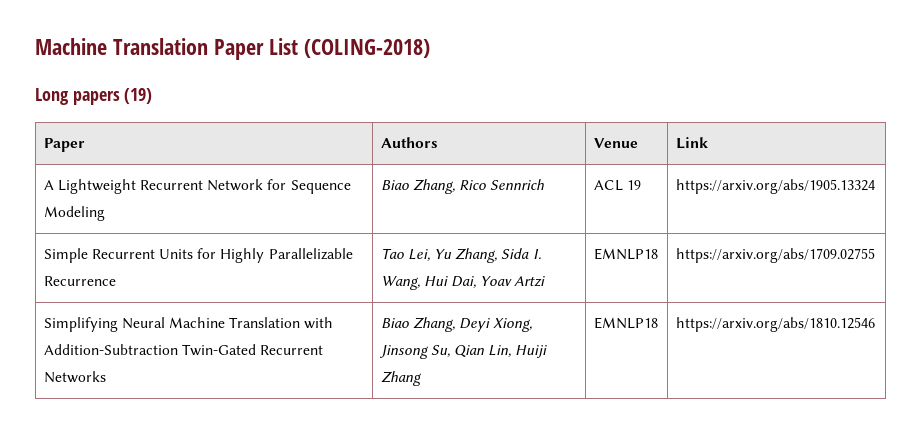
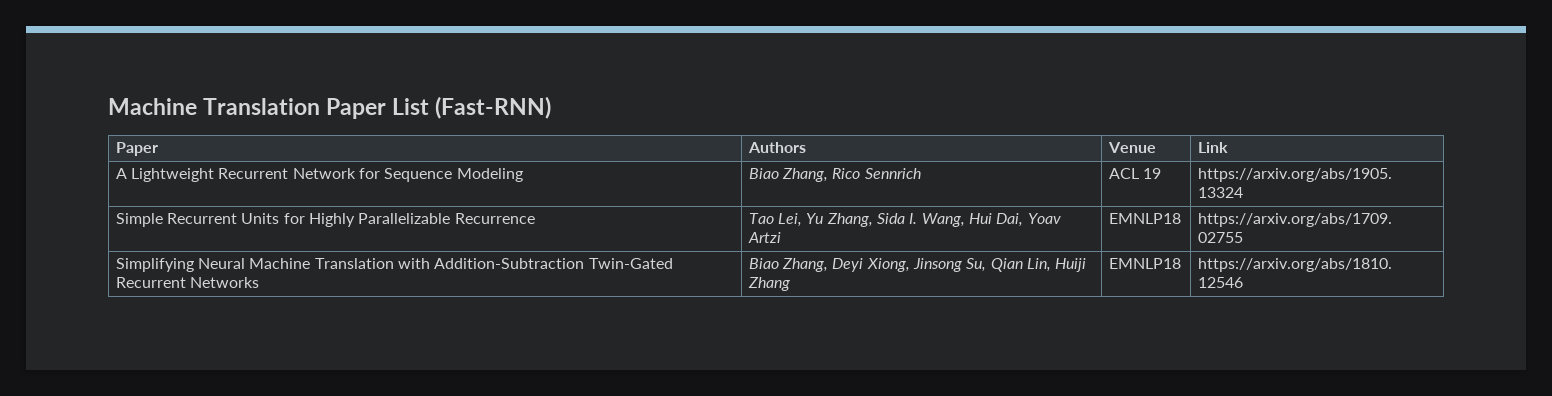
- Machine Translation Paper List (COLING-2018)
- Long papers (19)
+ Machine Translation Paper List (Fast-RNN)

